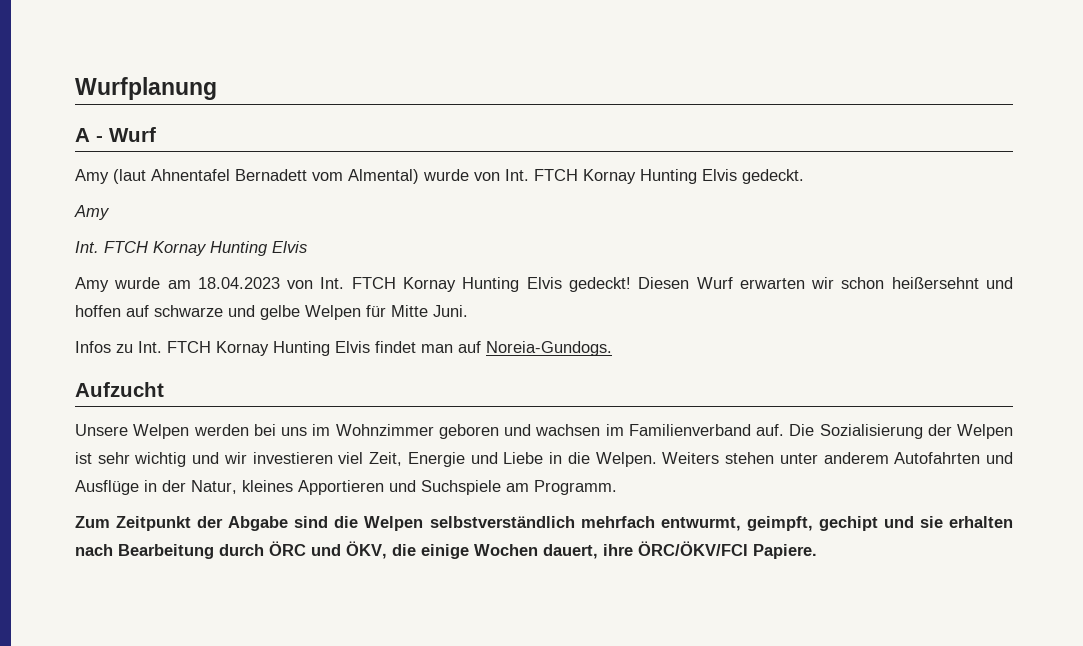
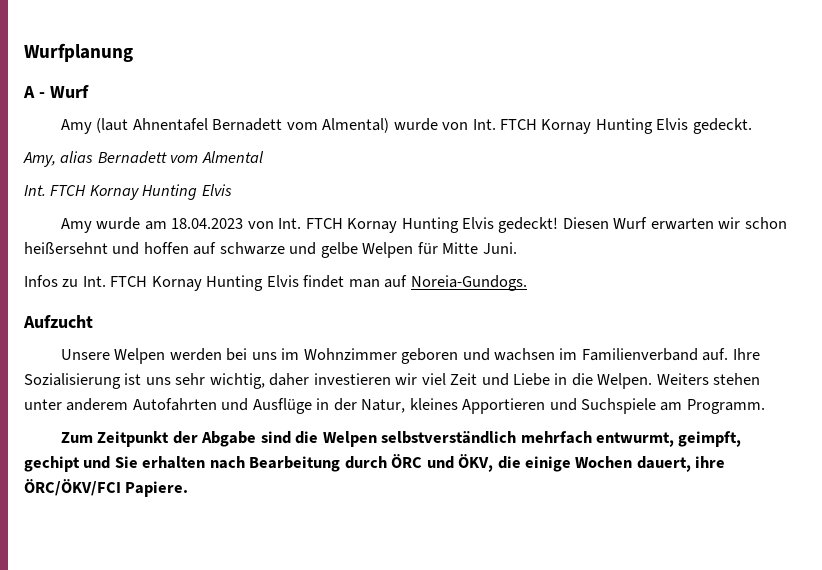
  Amy (laut Ahnentafel Bernadett vom Almental) wurde von Int. FTCH Kornay Hunting Elvis gedeckt.
- Amy
+ Amy, alias Bernadett vom Almental
- Die Sozialisierung der Welpen ist sehr wichtig und wir investieren viel Zeit, Energie und Liebe in die Welpen.
+ Ihre Sozialisierung ist uns sehr wichtig, daher investieren wir viel Zeit und Liebe in die Welpen.
- Zum Zeitpunkt der Abgabe sind die Welpen selbstverständlich mehrfach entwurmt, geimpft, gechipt und sie erhalten nach Bearbeitung durch ÖRC und ÖKV, die einige Wochen dauert, ihre ÖRC/ÖKV/FCI Papiere.
+ Zum Zeitpunkt der Abgabe sind die Welpen selbstverständlich mehrfach entwurmt, geimpft, gechipt und Sie erhalten nach Bearbeitung durch ÖRC und ÖKV, die einige Wochen dauert, ihre ÖRC/ÖKV/FCI Papiere.

